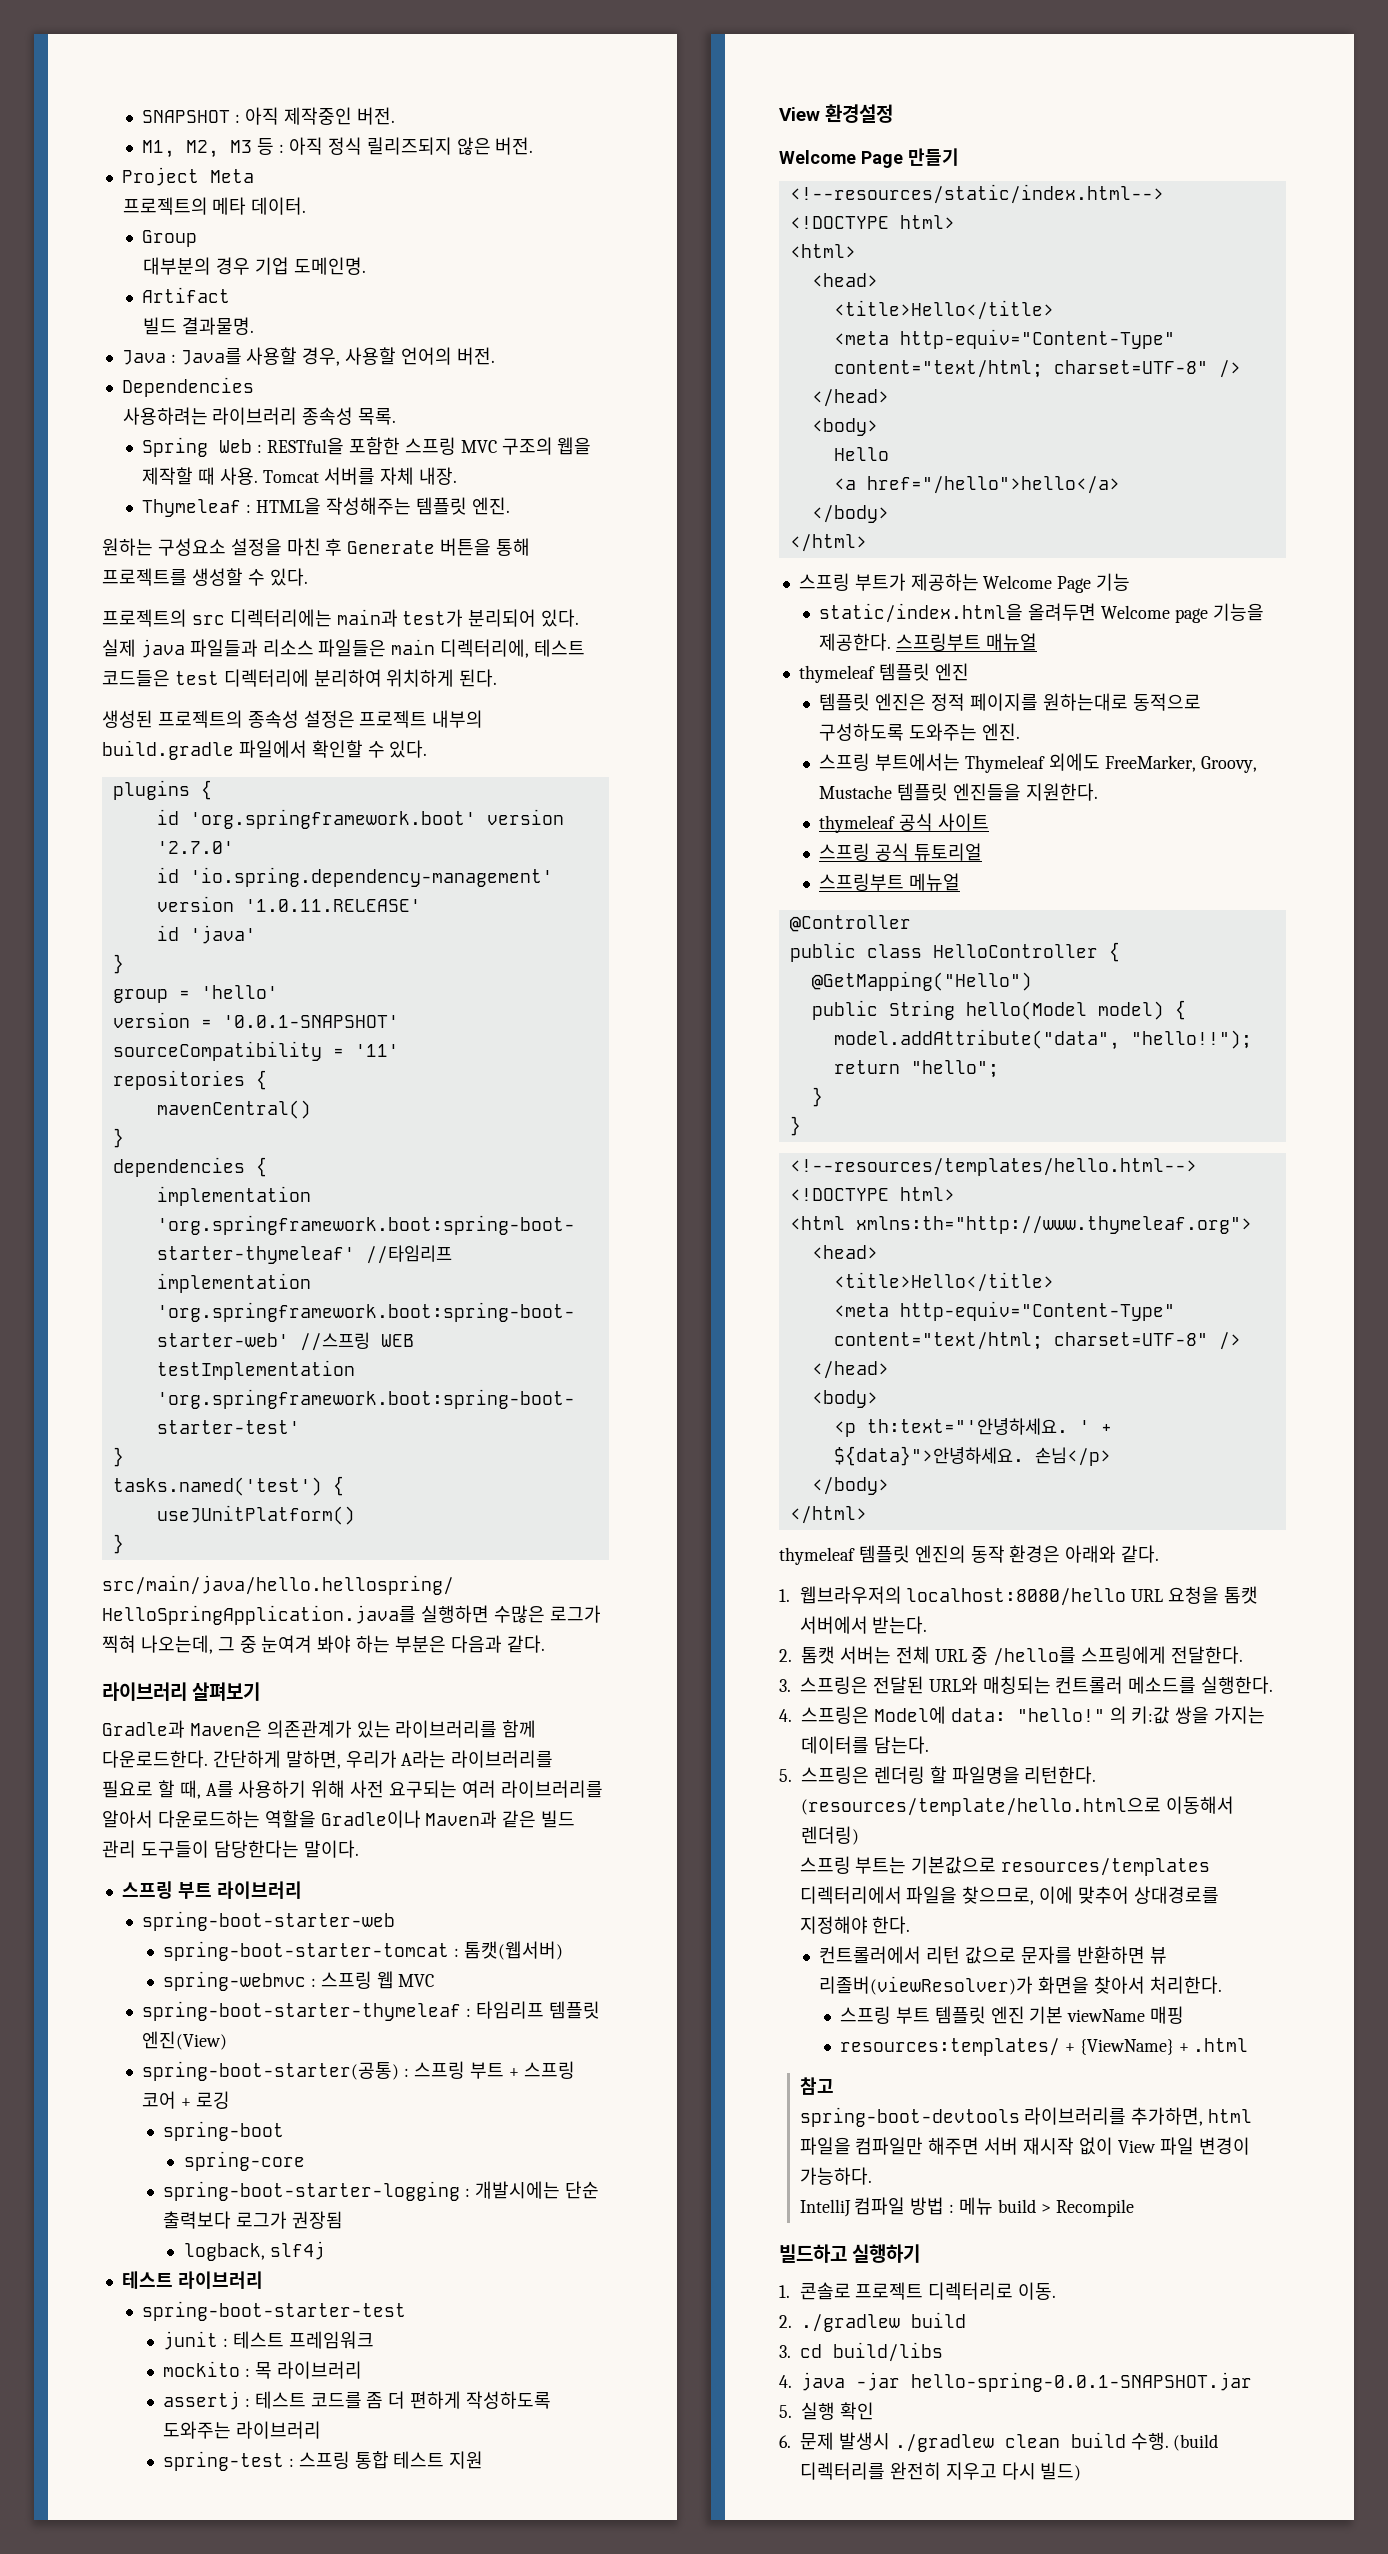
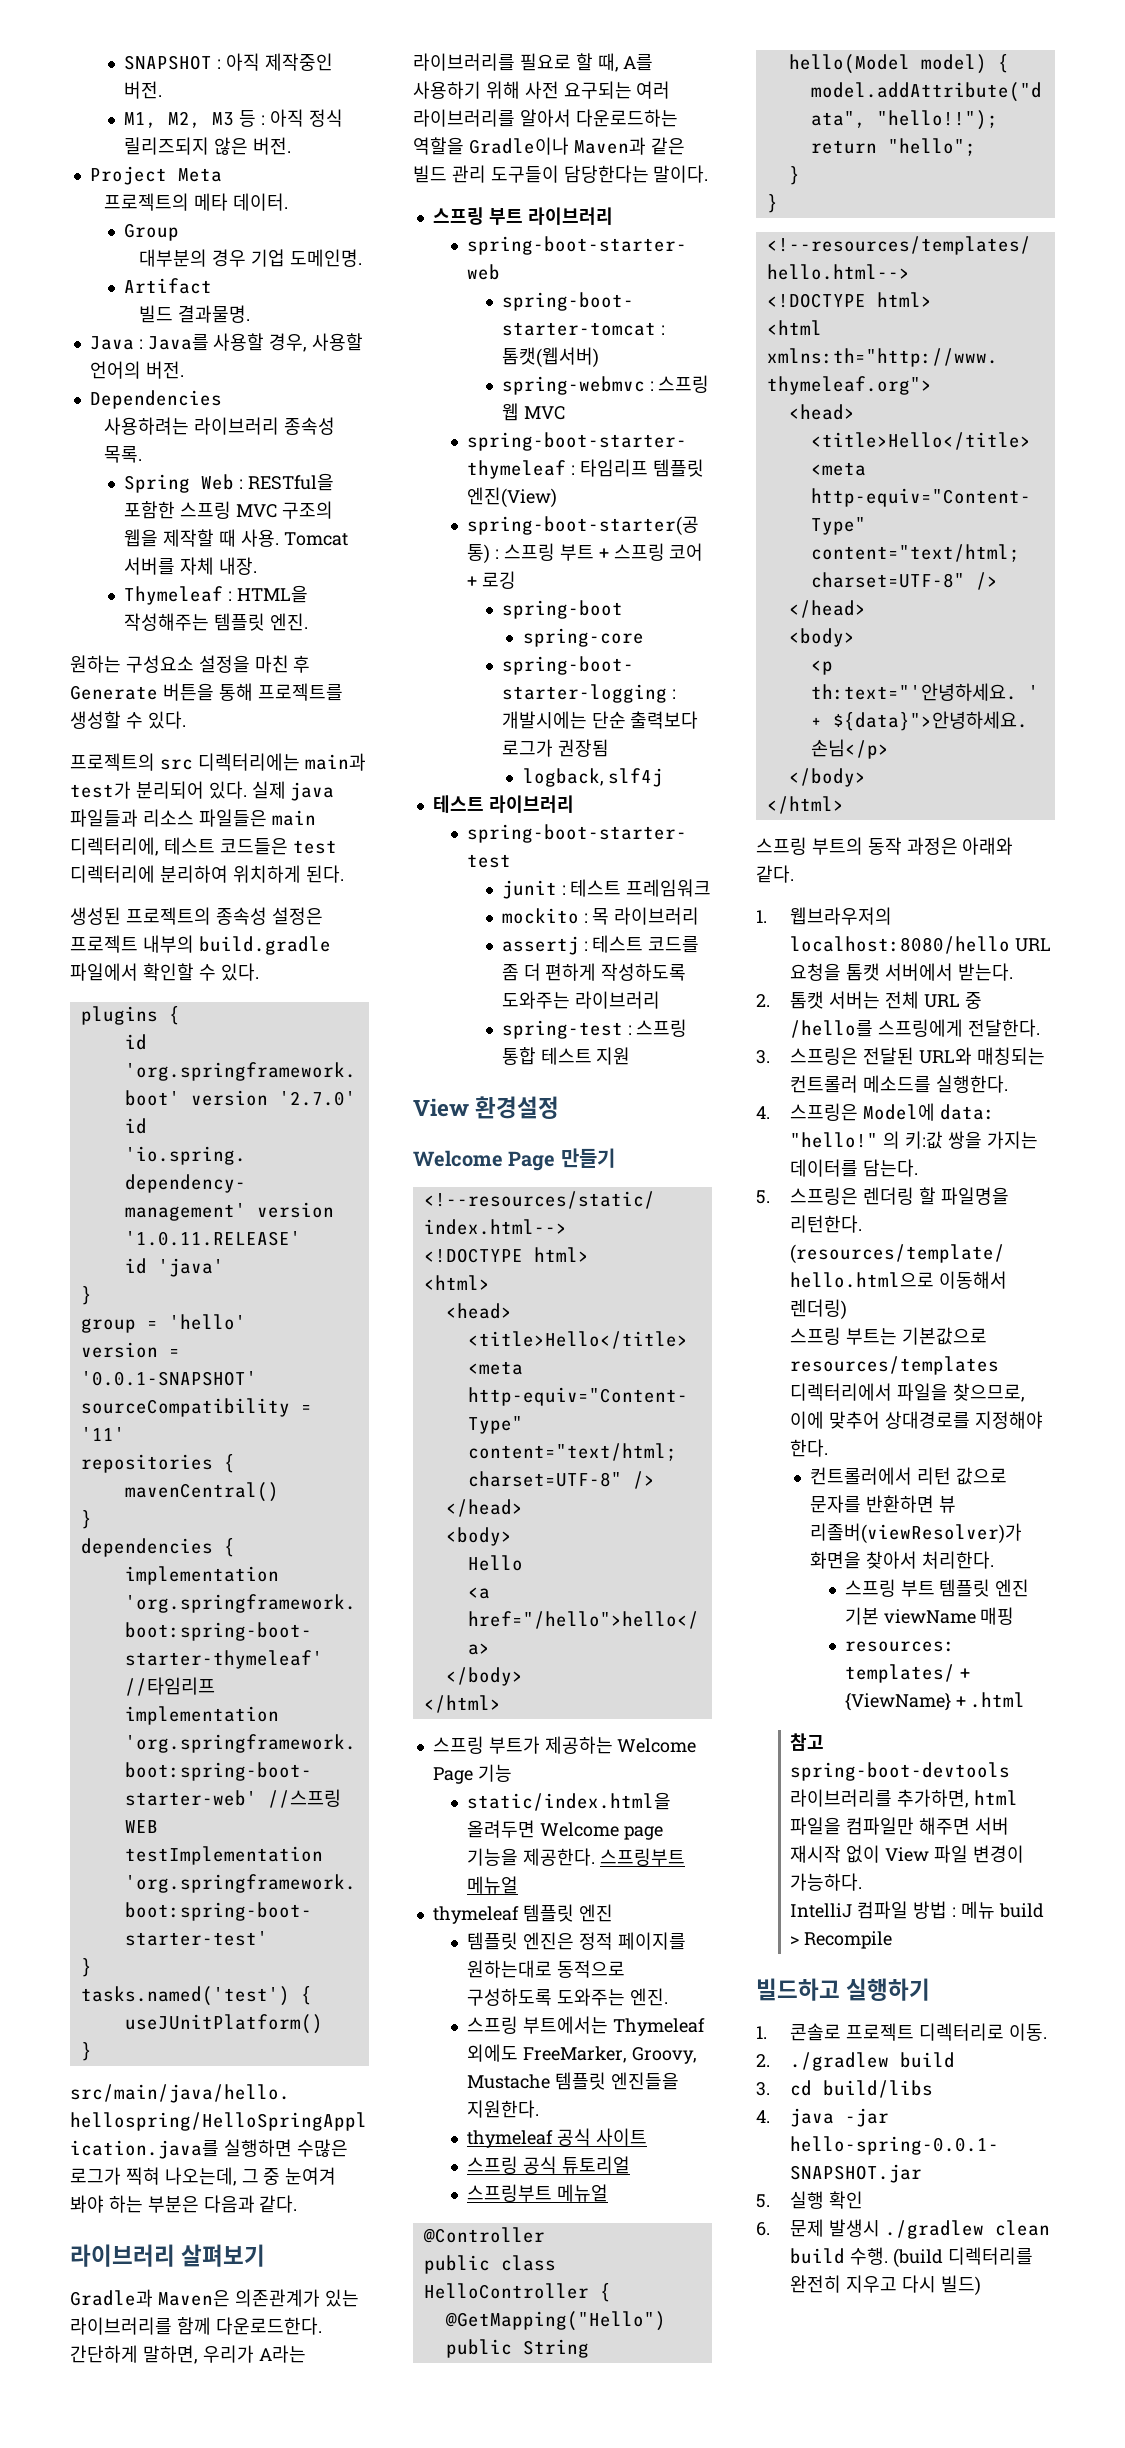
- static/index.html을 올려두면 Welcome page 기능을 제공한다. 스프링부트 매뉴얼
+ static/index.html을 올려두면 Welcome page 기능을 제공한다. 스프링부트 메뉴얼
- thymeleaf 템플릿 엔진의 동작 환경은 아래와 같다.
+ 스프링 부트의 동작 과정은 아래와 같다.

